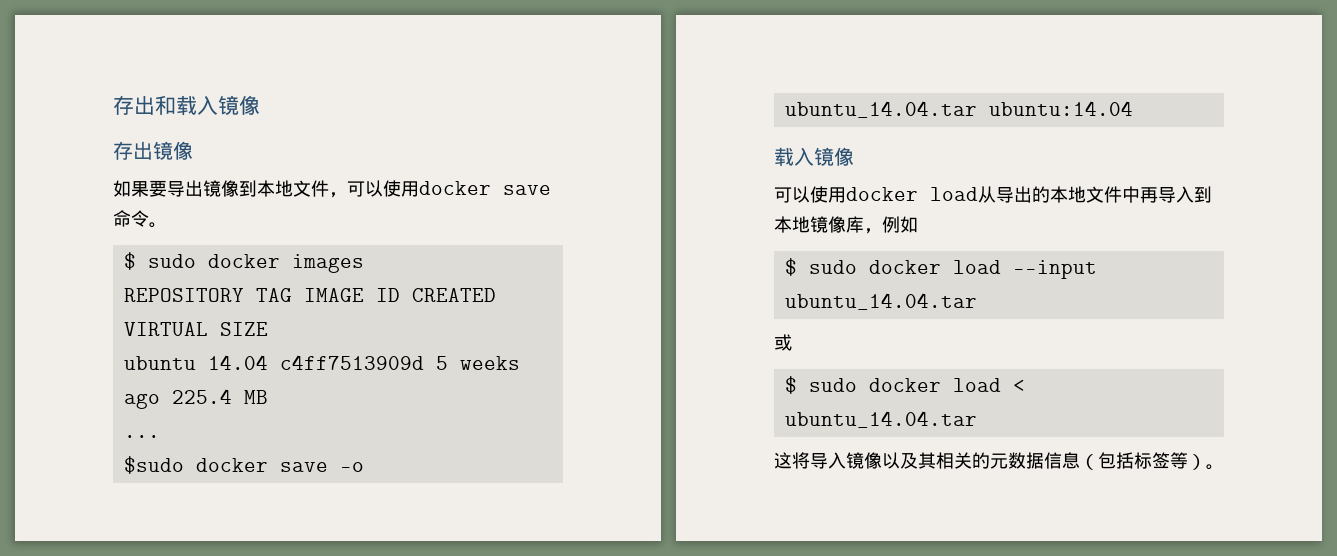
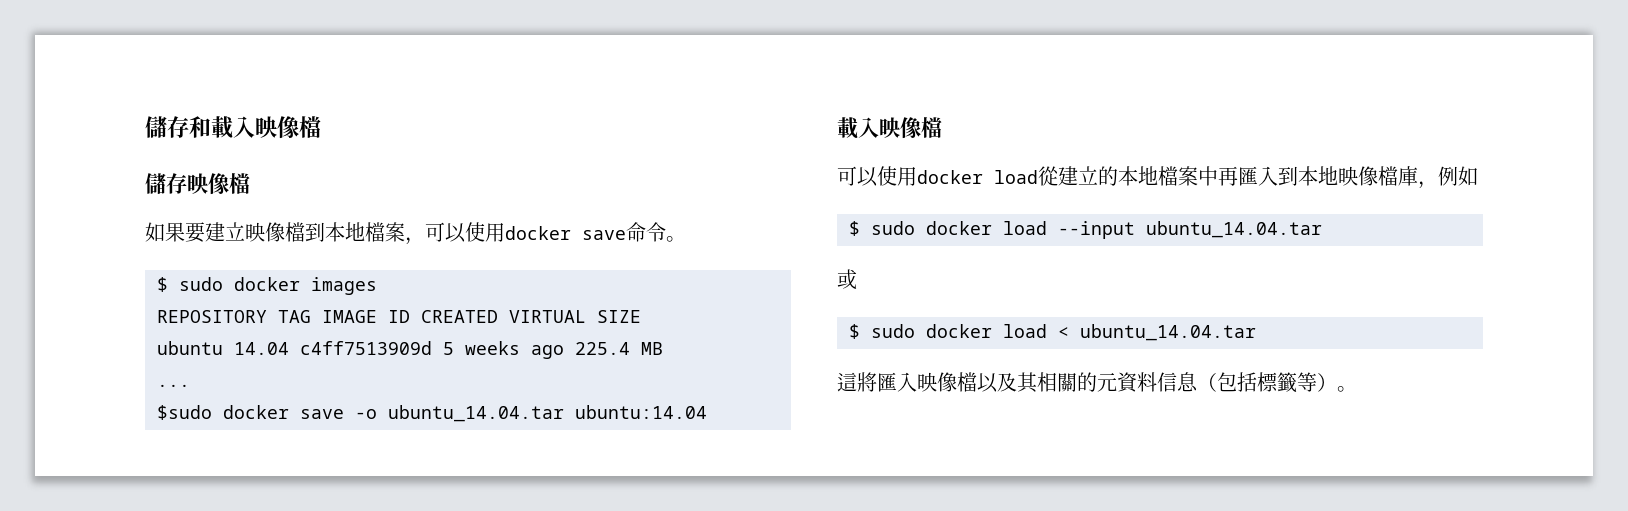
- 存出和载入镜像
- 存出镜像
+ 儲存和載入映像檔
+ 儲存映像檔
- 如果要导出镜像到本地文件，可以使用docker save命令。
+ 如果要建立映像檔到本地檔案，可以使用docker save命令。
  $sudo docker save -o ubuntu_14.04.tar ubuntu:14.04
- 载入镜像
+ 載入映像檔
- 可以使用docker load从导出的本地文件中再导入到本地镜像库，例如
+ 可以使用docker load從建立的本地檔案中再匯入到本地映像檔庫，例如
- 这将导入镜像以及其相关的元数据信息（包括标签等）。
+ 這將匯入映像檔以及其相關的元資料信息（包括標籤等）。

